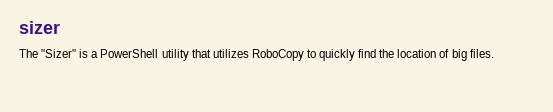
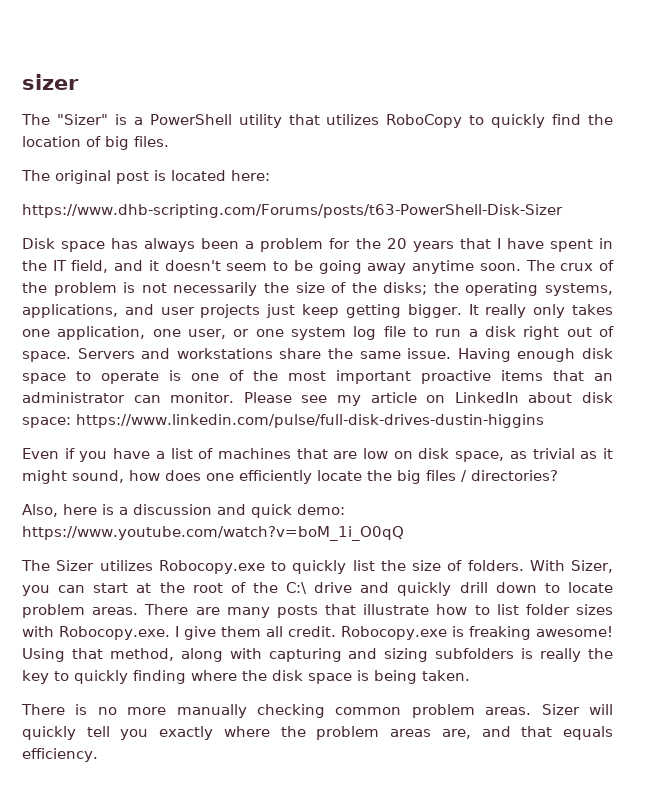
+ The original post is located here:
+ https://www.dhb-scripting.com/Forums/posts/t63-PowerShell-Disk-Sizer
+ Disk space has always been a problem for the 20 years that I have spent in the IT field, and it doesn't seem to be going away anytime soon. The crux of the problem is not necessarily the size of the disks; the operating systems, applications, and user projects just keep getting bigger. It really only takes one application, one user, or one system log file to run a disk right out of space. Servers and workstations share the same issue. Having enough disk space to operate is one of the most important proactive items that an administrator can monitor. Please see my article on LinkedIn about disk space: https://www.linkedin.com/pulse/full-disk-drives-dustin-higgins
+ Even if you have a list of machines that are low on disk space, as trivial as it might sound, how does one efficiently locate the big files / directories?
+ Also, here is a discussion and quick demo: https://www.youtube.com/watch?v=boM_1i_O0qQ
+ The Sizer utilizes Robocopy.exe to quickly list the size of folders. With Sizer, you can start at the root of the C:\ drive and quickly drill down to locate problem areas. There are many posts that illustrate how to list folder sizes with Robocopy.exe. I give them all credit. Robocopy.exe is freaking awesome! Using that method, along with capturing and sizing subfolders is really the key to quickly finding where the disk space is being taken.
+ There is no more manually checking common problem areas. Sizer will quickly tell you exactly where the problem areas are, and that equals efficiency.

